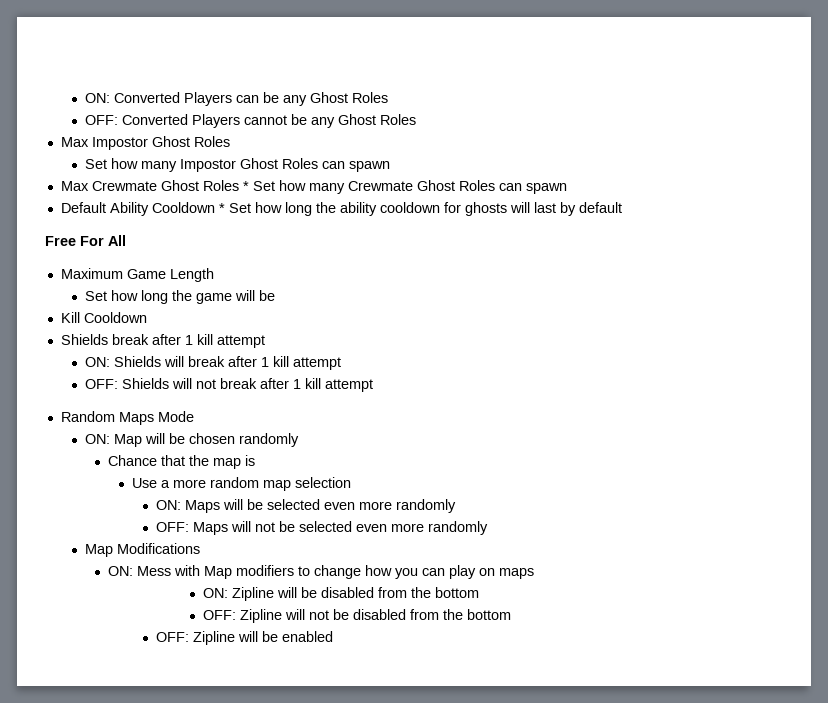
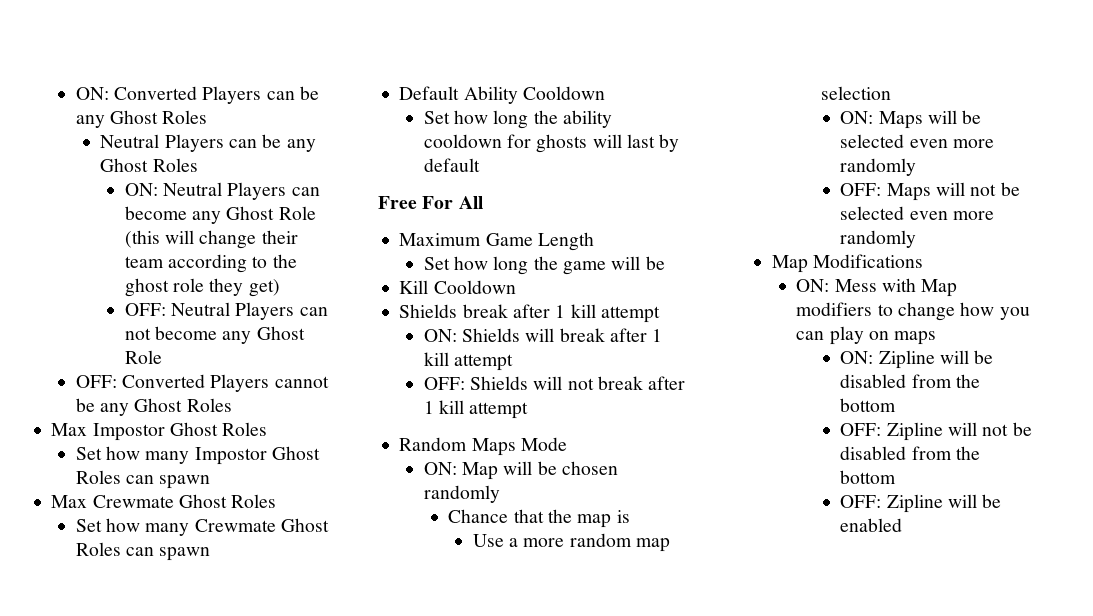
+ Neutral Players can be any Ghost Roles
+ ON: Neutral Players can become any Ghost Role (this will change their team according to the ghost role they get)
+ OFF: Neutral Players can not become any Ghost Role
- Max Crewmate Ghost Roles * Set how many Crewmate Ghost Roles can spawn
+ Max Crewmate Ghost Roles
+ Set how many Crewmate Ghost Roles can spawn
- Default Ability Cooldown * Set how long the ability cooldown for ghosts will last by default
+ Default Ability Cooldown
+ Set how long the ability cooldown for ghosts will last by default

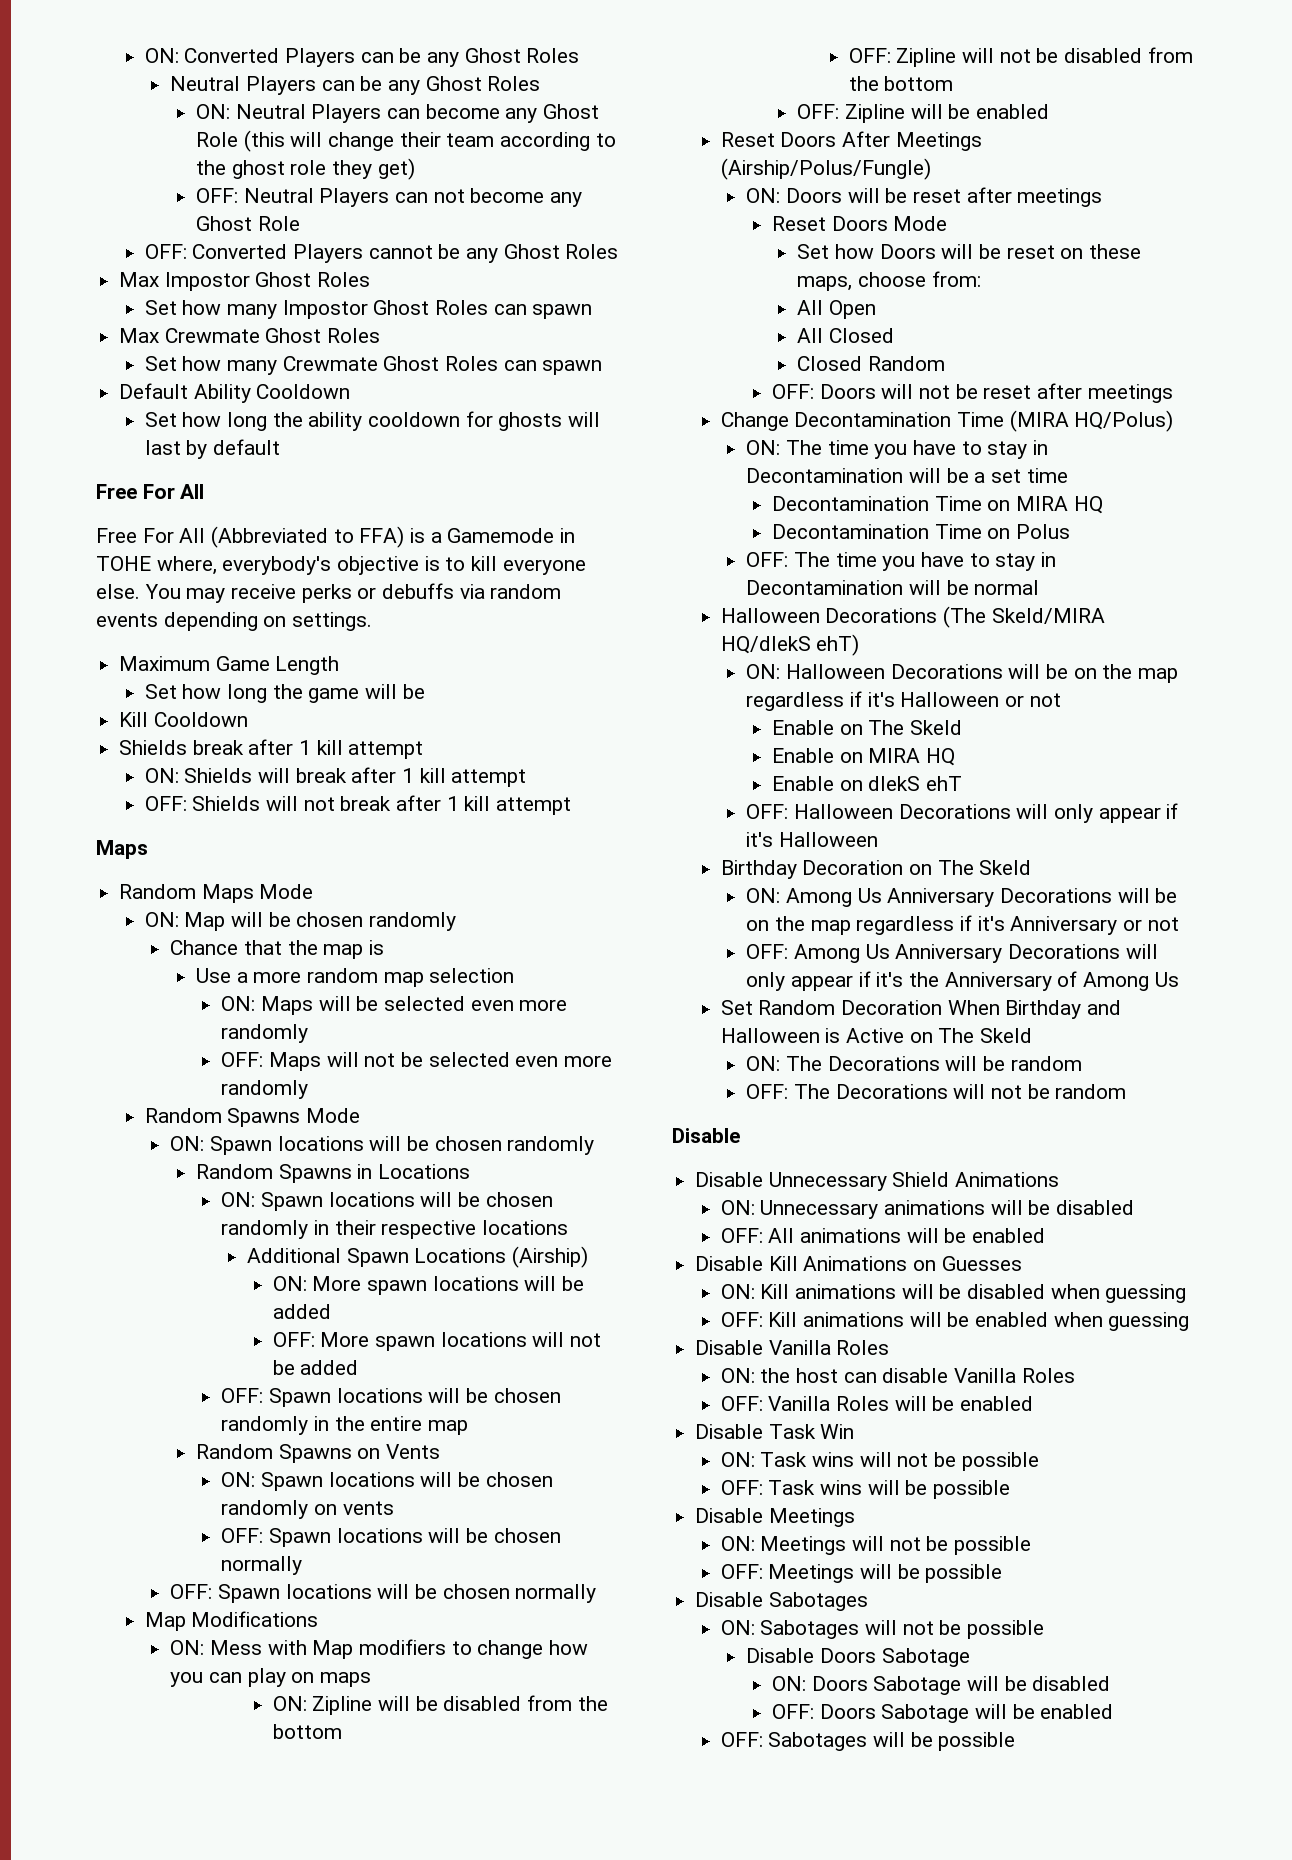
+ Free For All (Abbreviated to FFA) is a Gamemode in TOHE where, everybody's objective is to kill everyone else. You may receive perks or debuffs via random events depending on settings.
  OFF: Shields will not break after 1 kill attempt
+ Maps
+ Random Spawns Mode
+ ON: Spawn locations will be chosen randomly
+ Random Spawns in Locations
+ ON: Spawn locations will be chosen randomly in their respective locations
+ Additional Spawn Locations (Airship)
+ ON: More spawn locations will be added
+ OFF: More spawn locations will not be added
+ OFF: Spawn locations will be chosen randomly in the entire map
+ Random Spawns on Vents
+ ON: Spawn locations will be chosen randomly on vents
+ OFF: Spawn locations will be chosen normally
+ OFF: Spawn locations will be chosen normally
+ Reset Doors After Meetings (Airship/Polus/Fungle)
+ ON: Doors will be reset after meetings
+ Reset Doors Mode
+ Set how Doors will be reset on these maps, choose from:
+ All Open
+ All Closed
+ Closed Random
+ OFF: Doors will not be reset after meetings
+ Change Decontamination Time (MIRA HQ/Polus)
+ ON: The time you have to stay in Decontamination will be a set time
+ Decontamination Time on MIRA HQ
+ Decontamination Time on Polus
+ OFF: The time you have to stay in Decontamination will be normal
+ Halloween Decorations (The Skeld/MIRA HQ/dlekS ehT)
+ ON: Halloween Decorations will be on the map regardless if it's Halloween or not
+ Enable on The Skeld
+ Enable on MIRA HQ
+ Enable on dlekS ehT
+ OFF: Halloween Decorations will only appear if it's Halloween
+ Birthday Decoration on The Skeld
+ ON: Among Us Anniversary Decorations will be on the map regardless if it's Anniversary or not
+ OFF: Among Us Anniversary Decorations will only appear if it's the Anniversary of Among Us
+ Set Random Decoration When Birthday and Halloween is Active on The Skeld
+ ON: The Decorations will be random
+ OFF: The Decorations will not be random
+ Disable
+ Disable Unnecessary Shield Animations
+ ON: Unnecessary animations will be disabled
+ OFF: All animations will be enabled
+ Disable Kill Animations on Guesses
+ ON: Kill animations will be disabled when guessing
+ OFF: Kill animations will be enabled when guessing
+ Disable Vanilla Roles
+ ON: the host can disable Vanilla Roles
+ OFF: Vanilla Roles will be enabled
+ Disable Task Win
+ ON: Task wins will not be possible
+ OFF: Task wins will be possible
+ Disable Meetings
+ ON: Meetings will not be possible
+ OFF: Meetings will be possible
+ Disable Sabotages
+ ON: Sabotages will not be possible
+ Disable Doors Sabotage
+ ON: Doors Sabotage will be disabled
+ OFF: Doors Sabotage will be enabled
+ OFF: Sabotages will be possible

